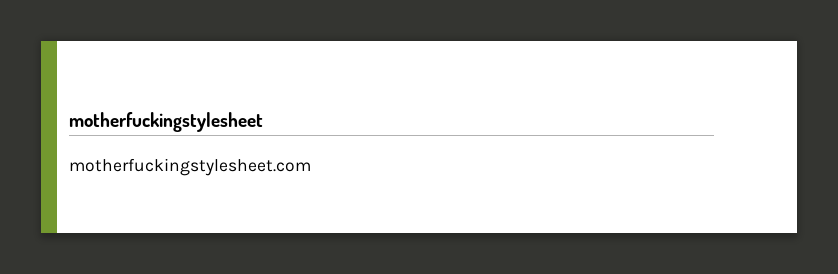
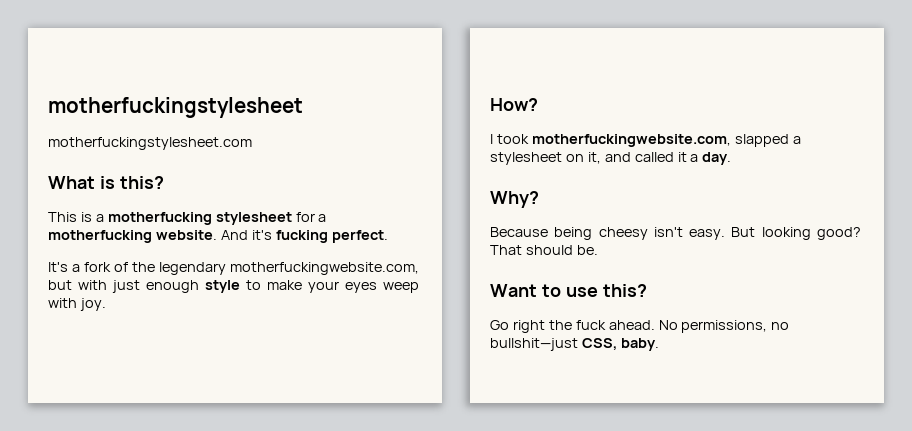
+ What is this?
+ This is a motherfucking stylesheet for a motherfucking website. And it's fucking perfect.
+ It's a fork of the legendary motherfuckingwebsite.com, but with just enough style to make your eyes weep with joy.
+ How?
+ I took motherfuckingwebsite.com, slapped a stylesheet on it, and called it a day.
+ Why?
+ Because being cheesy isn't easy. But looking good? That should be.
+ Want to use this?
+ Go right the fuck ahead. No permissions, no bullshit—just CSS, baby.

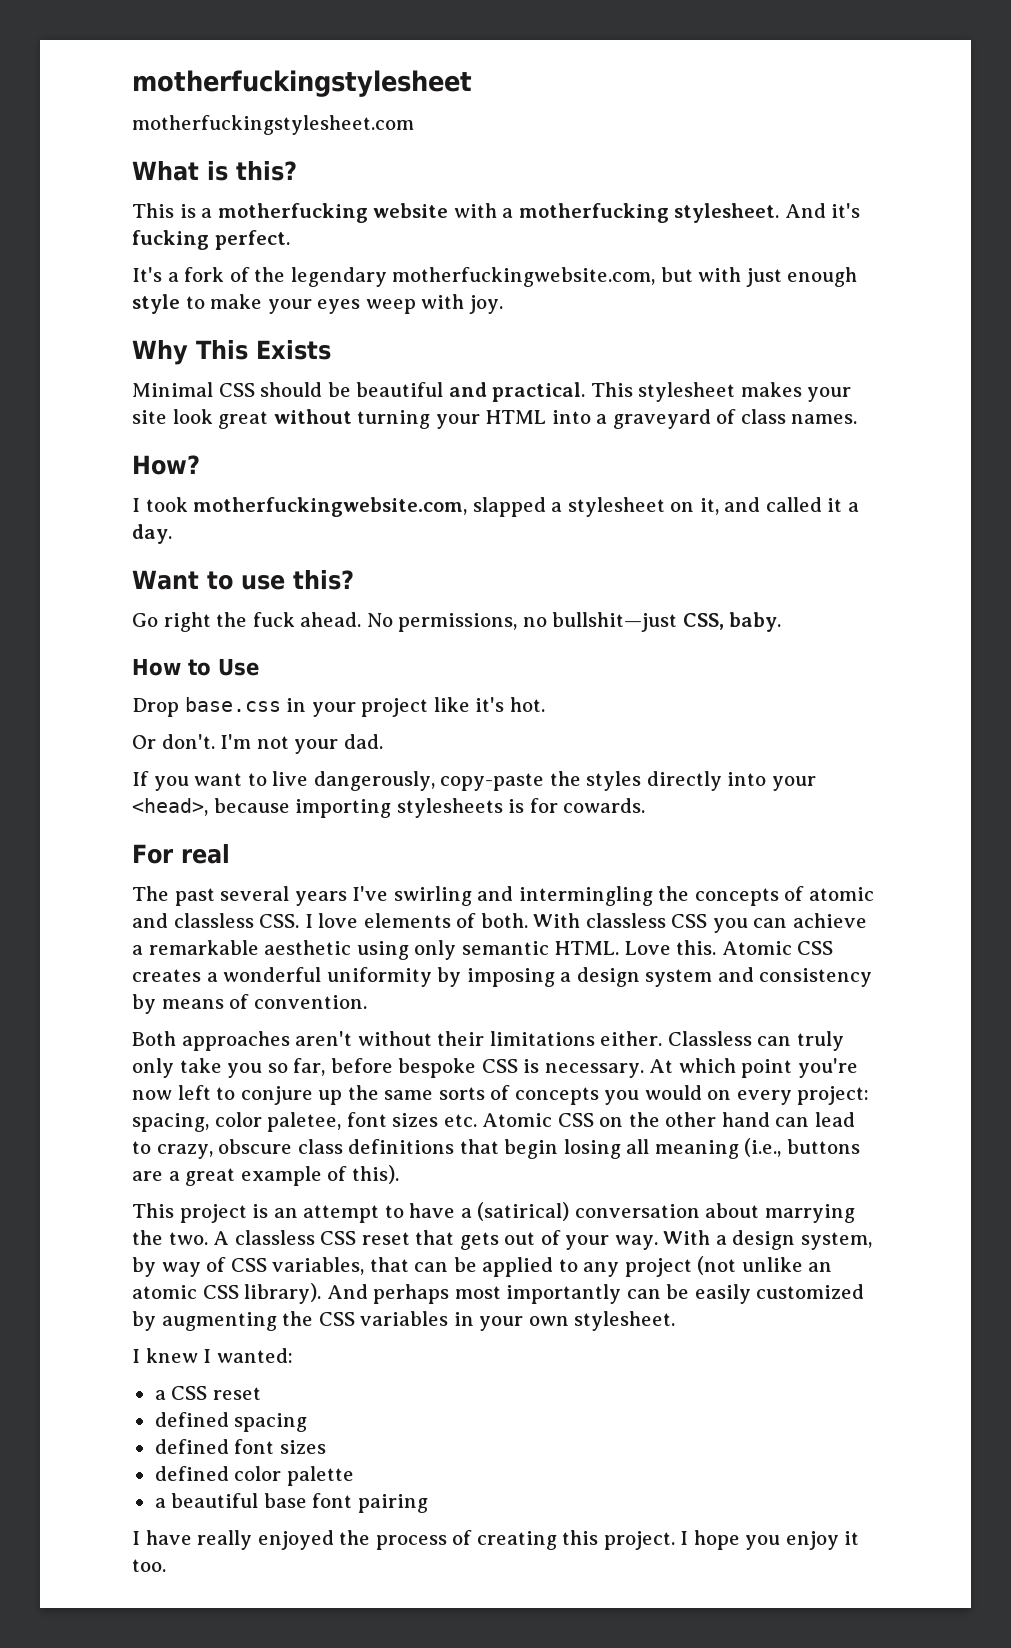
- This is a motherfucking stylesheet for a motherfucking website.
+ This is a motherfucking website with a motherfucking stylesheet.
+ Why This Exists
+ Minimal CSS should be beautiful and practical. This stylesheet makes your site look great without turning your HTML into a graveyard of class names.
- Why?
- Because being cheesy isn't easy. But looking good? That should be.
+ How to Use
+ Drop base.css in your project like it's hot.
+ Or don't. I'm not your dad.
+ If you want to live dangerously, copy-paste the styles directly into your <head>, because importing stylesheets is for cowards.
+ For real
+ The past several years I've swirling and intermingling the concepts of atomic and classless CSS. I love elements of both. With classless CSS you can achieve a remarkable aesthetic using only semantic HTML. Love this. Atomic CSS creates a wonderful uniformity by imposing a design system and consistency by means of convention.
+ Both approaches aren't without their limitations either. Classless can truly only take you so far, before bespoke CSS is necessary. At which point you're now left to conjure up the same sorts of concepts you would on every project: spacing, color paletee, font sizes etc. Atomic CSS on the other hand can lead to crazy, obscure class definitions that begin losing all meaning (i.e., buttons are a great example of this).
+ This project is an attempt to have a (satirical) conversation about marrying the two. A classless CSS reset that gets out of your way. With a design system, by way of CSS variables, that can be applied to any project (not unlike an atomic CSS library). And perhaps most importantly can be easily customized by augmenting the CSS variables in your own stylesheet.
+ I knew I wanted:
+ a CSS reset
+ defined spacing
+ defined font sizes
+ defined color palette
+ a beautiful base font pairing
+ I have really enjoyed the process of creating this project. I hope you enjoy it too.

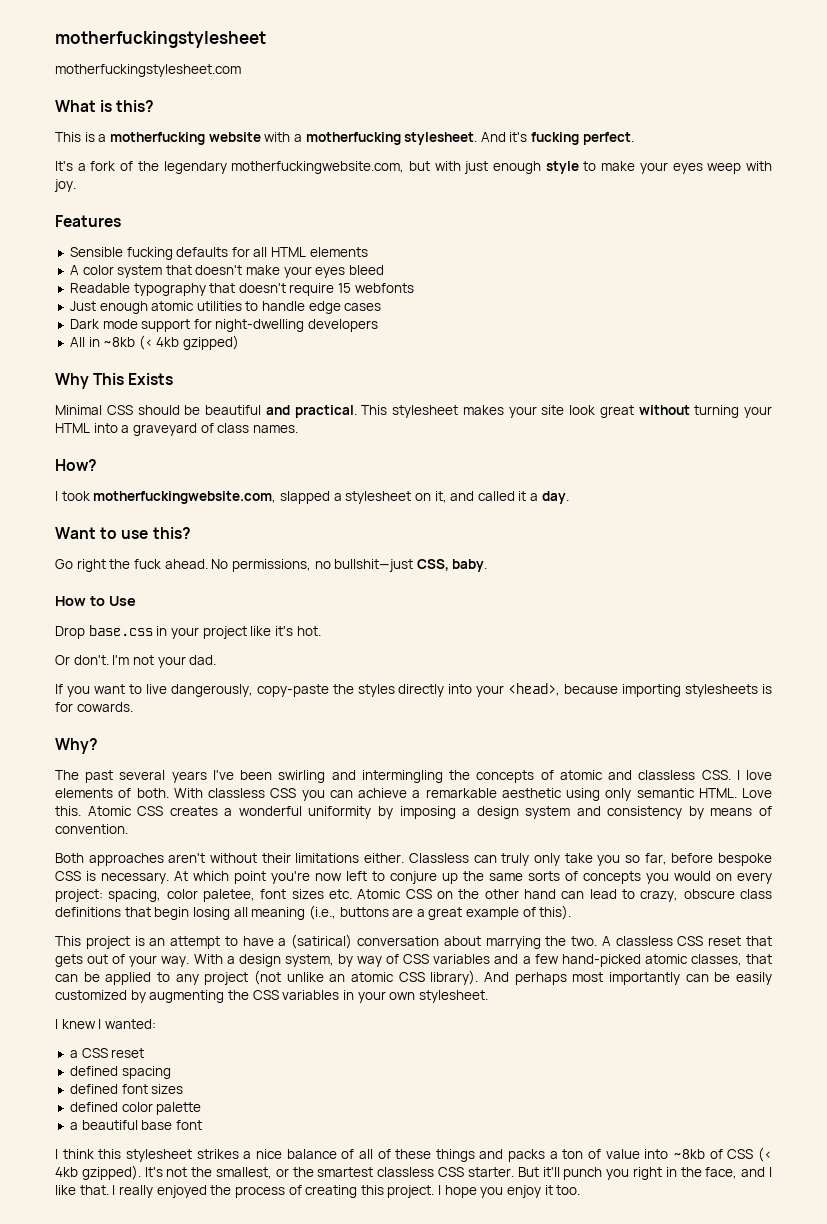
+ Features
+ Sensible fucking defaults for all HTML elements
+ A color system that doesn't make your eyes bleed
+ Readable typography that doesn't require 15 webfonts
+ Just enough atomic utilities to handle edge cases
+ Dark mode support for night-dwelling developers
+ All in ~8kb (< 4kb gzipped)
- For real
+ Why?
- The past several years I've swirling and intermingling the concepts of atomic and classless CSS. I love elements of both.
+ The past several years I've been swirling and intermingling the concepts of atomic and classless CSS. I love elements of both.
- With a design system, by way of CSS variables, that can be applied to any project (not unlike an atomic CSS library).
+ With a design system, by way of CSS variables and a few hand-picked atomic classes, that can be applied to any project (not unlike an atomic CSS library).
- a beautiful base font pairing
- I have really enjoyed the process of creating this project.
+ a beautiful base font
+ I think this stylesheet strikes a nice balance of all of these things and packs a ton of value into ~8kb of CSS (< 4kb gzipped). It's not the smallest, or the smartest classless CSS starter. But it'll punch you right in the face, and I like that. I really enjoyed the process of creating this project.

